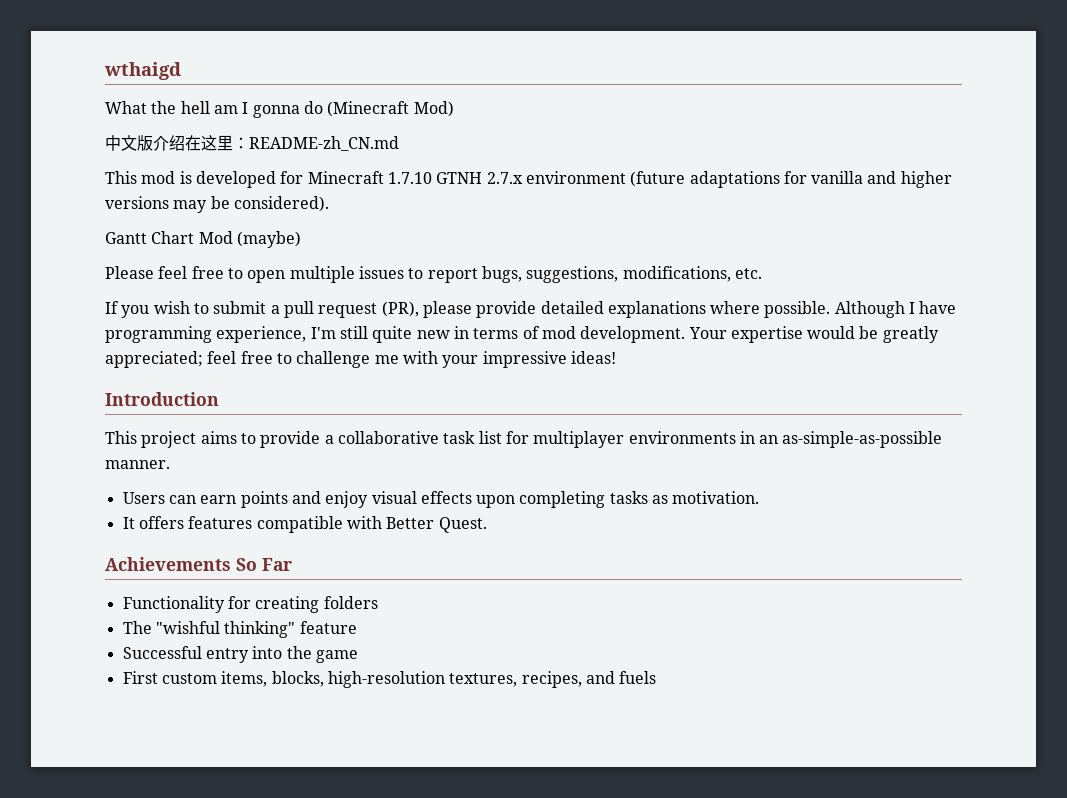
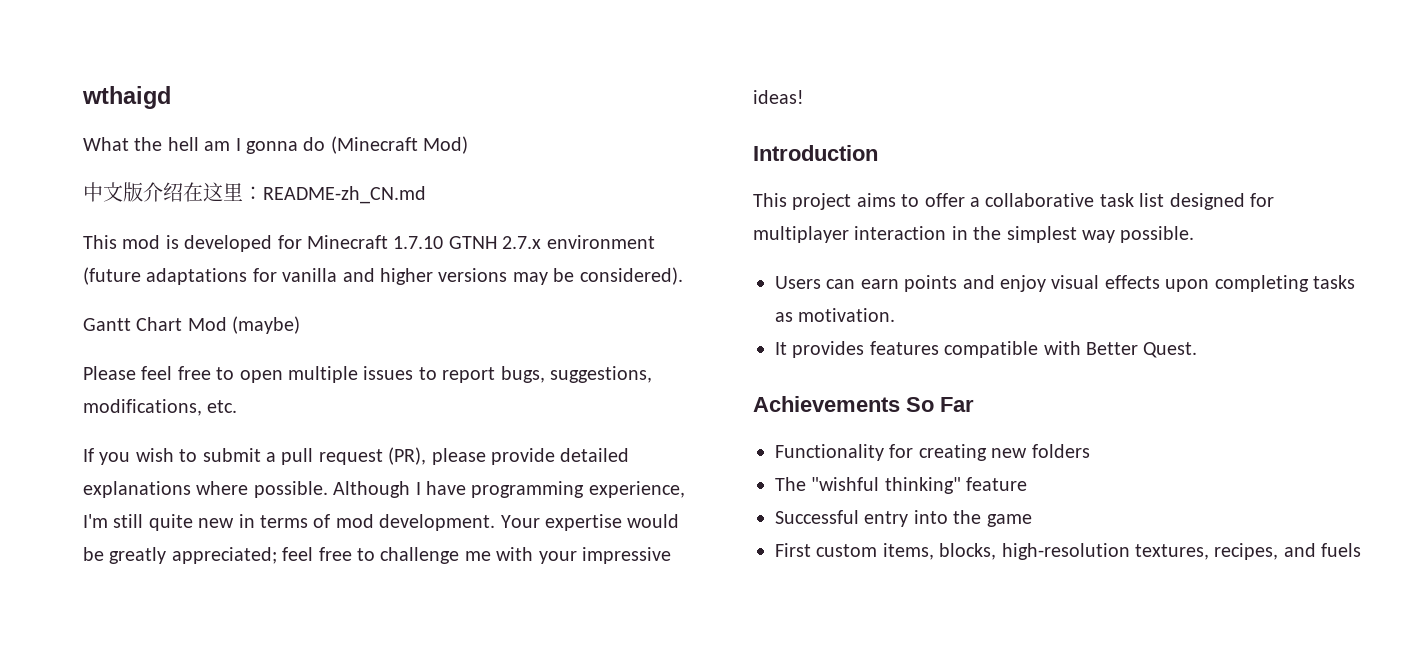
- This project aims to provide a collaborative task list for multiplayer environments in an as-simple-as-possible manner.
+ This project aims to offer a collaborative task list designed for multiplayer interaction in the simplest way possible.
- It offers features compatible with Better Quest.
+ It provides features compatible with Better Quest.
- Functionality for creating folders
+ Functionality for creating new folders

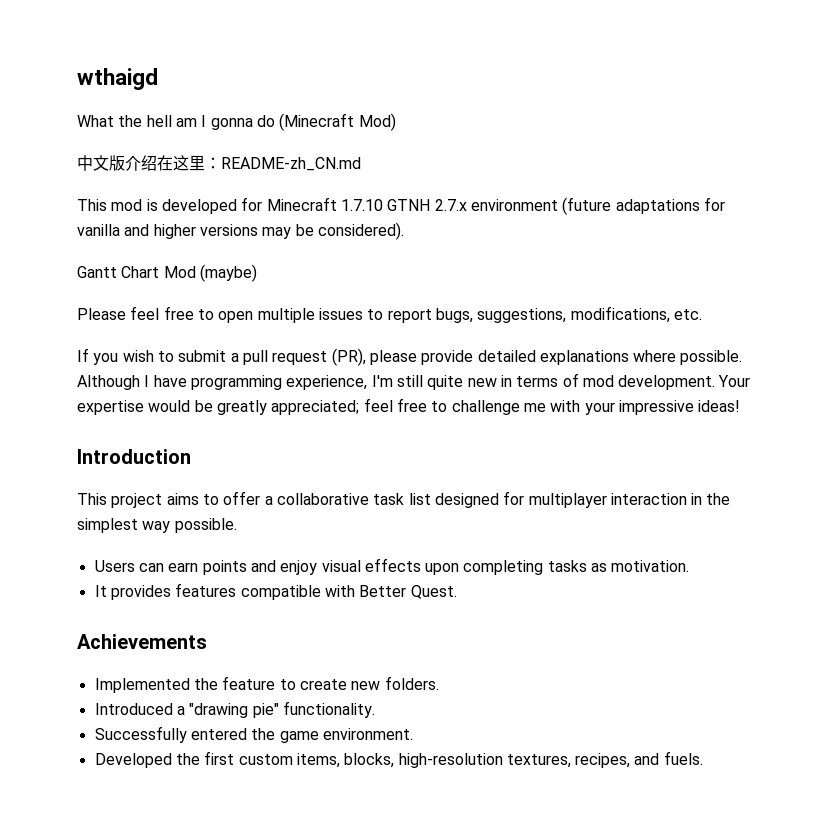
- Achievements So Far
- Functionality for creating new folders
- The "wishful thinking" feature
- Successful entry into the game
- First custom items, blocks, high-resolution textures, recipes, and fuels
+ Achievements
+ Implemented the feature to create new folders.
+ Introduced a "drawing pie" functionality.
+ Successfully entered the game environment.
+ Developed the first custom items, blocks, high-resolution textures, recipes, and fuels.

